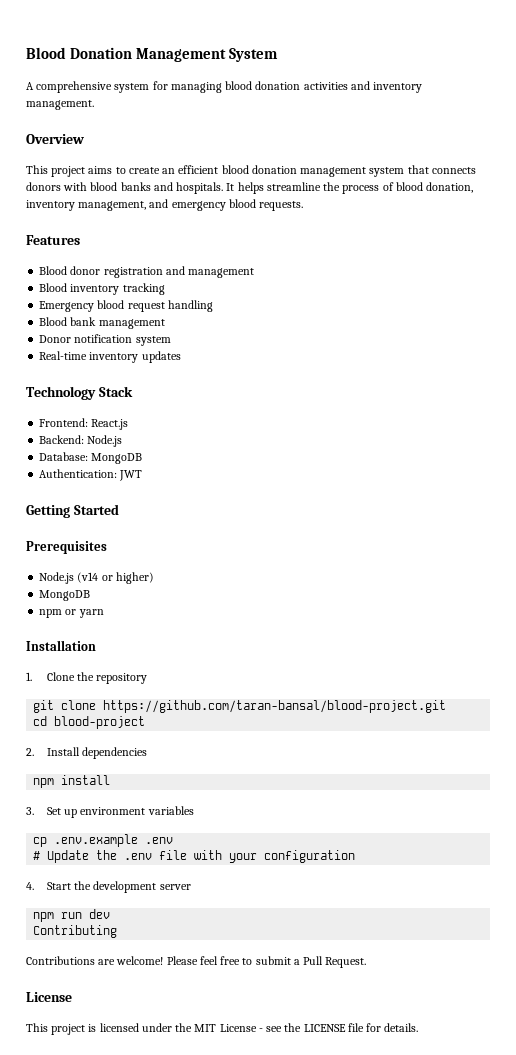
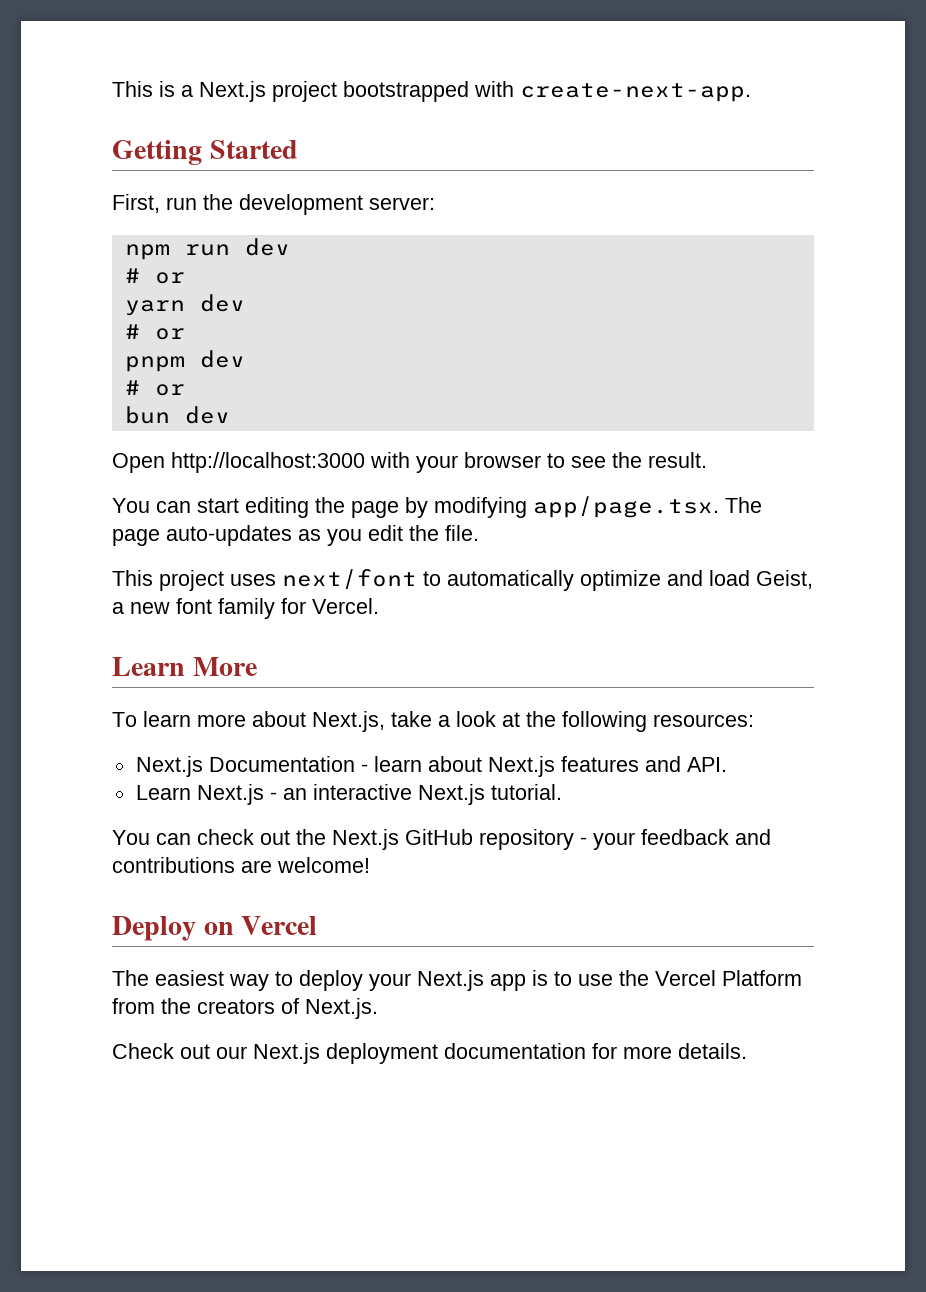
- Blood Donation Management System
- A comprehensive system for managing blood donation activities and inventory management.
- Overview
- This project aims to create an efficient blood donation management system that connects donors with blood banks and hospitals. It helps streamline the process of blood donation, inventory management, and emergency blood requests.
- Features
- Blood donor registration and management
- Blood inventory tracking
- Emergency blood request handling
- Blood bank management
- Donor notification system
- Real-time inventory updates
- Technology Stack
- Frontend: React.js
- Backend: Node.js
- Database: MongoDB
- Authentication: JWT
+ This is a Next.js project bootstrapped with create-next-app.
  Getting Started
- Prerequisites
- Node.js (v14 or higher)
- MongoDB
- npm or yarn
- Installation
- 1. Clone the repository
- git clone https://github.com/taran-bansal/blood-project.git
- cd blood-project
- 2. Install dependencies
- npm install
- 3. Set up environment variables
- cp .env.example .env
- # Update the .env file with your configuration
- 4. Start the development server
+ First, run the development server:
  npm run dev
- Contributing
- Contributions are welcome! Please feel free to submit a Pull Request.
- License
- This project is licensed under the MIT License - see the LICENSE file for details.
+ # or
+ yarn dev
+ # or
+ pnpm dev
+ # or
+ bun dev
+ Open http://localhost:3000 with your browser to see the result.
+ You can start editing the page by modifying app/page.tsx. The page auto-updates as you edit the file.
+ This project uses next/font to automatically optimize and load Geist, a new font family for Vercel.
+ Learn More
+ To learn more about Next.js, take a look at the following resources:
+ Next.js Documentation - learn about Next.js features and API.
+ Learn Next.js - an interactive Next.js tutorial.
+ You can check out the Next.js GitHub repository - your feedback and contributions are welcome!
+ Deploy on Vercel
+ The easiest way to deploy your Next.js app is to use the Vercel Platform from the creators of Next.js.
+ Check out our Next.js deployment documentation for more details.

